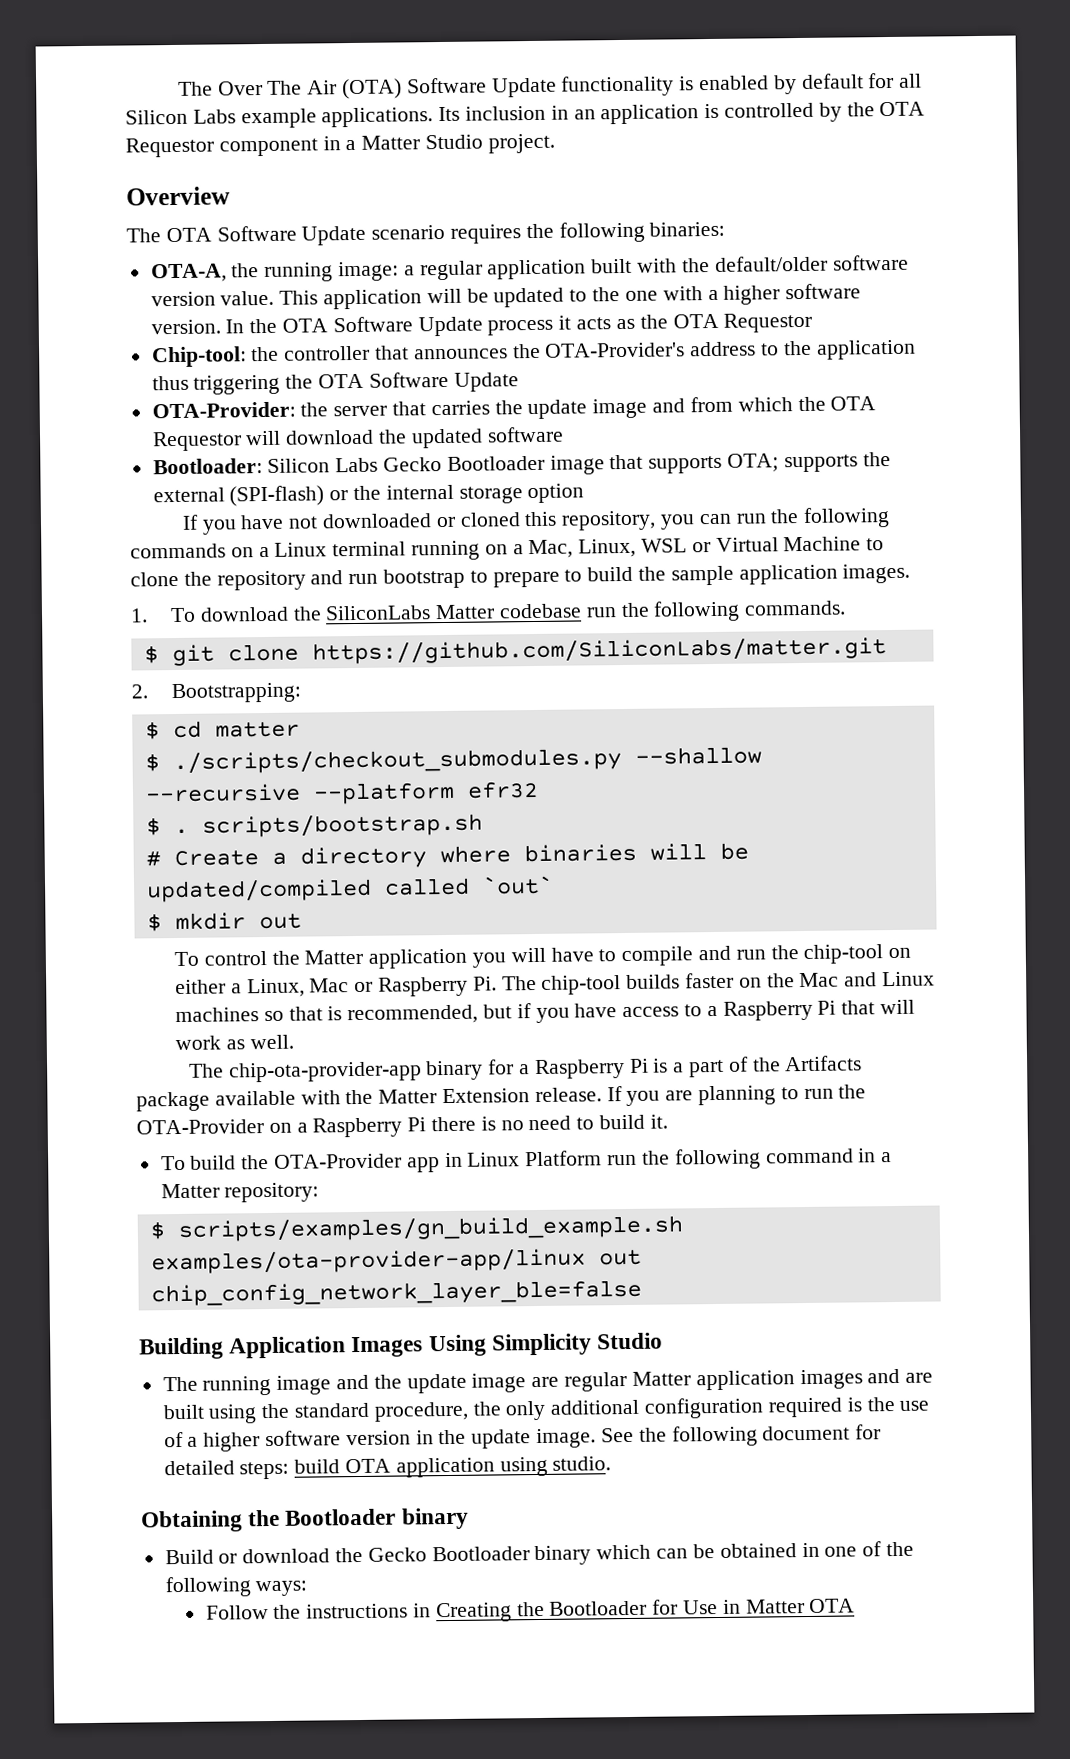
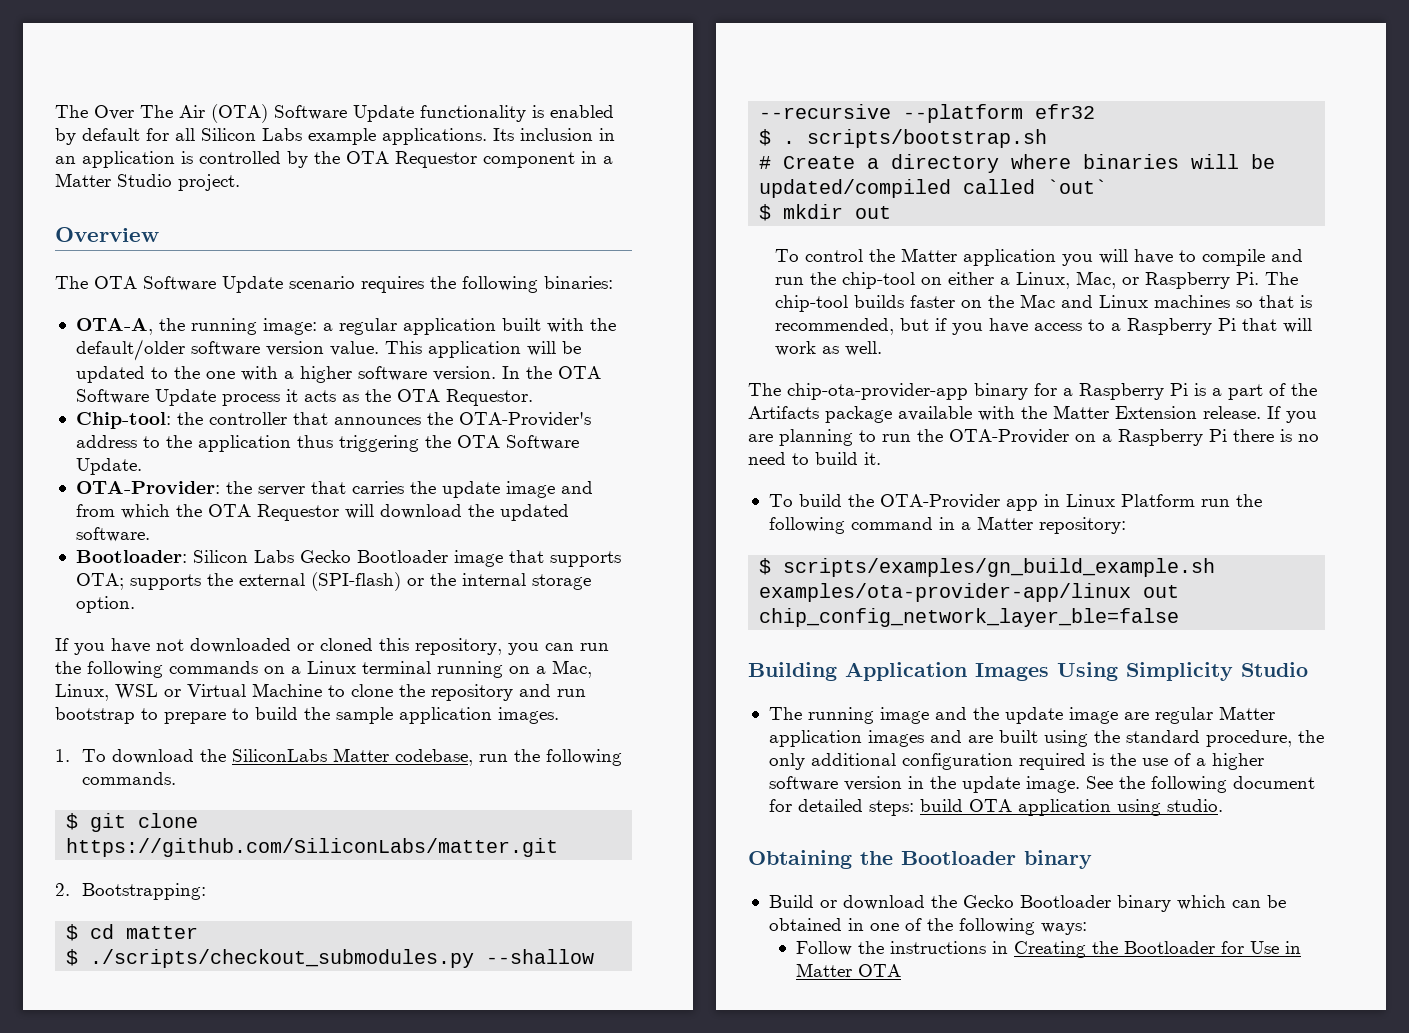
- In the OTA Software Update process it acts as the OTA Requestor
+ In the OTA Software Update process it acts as the OTA Requestor.
- Chip-tool: the controller that announces the OTA-Provider's address to the application thus triggering the OTA Software Update
+ Chip-tool: the controller that announces the OTA-Provider's address to the application thus triggering the OTA Software Update.
- OTA-Provider: the server that carries the update image and from which the OTA Requestor will download the updated software
+ OTA-Provider: the server that carries the update image and from which the OTA Requestor will download the updated software.
- Bootloader: Silicon Labs Gecko Bootloader image that supports OTA; supports the external (SPI-flash) or the internal storage option
+ Bootloader: Silicon Labs Gecko Bootloader image that supports OTA; supports the external (SPI-flash) or the internal storage option.
- 1. To download the SiliconLabs Matter codebase run the following commands.
+ 1. To download the SiliconLabs Matter codebase, run the following commands.
- To control the Matter application you will have to compile and run the chip-tool on either a Linux, Mac or Raspberry Pi. The chip-tool builds faster on the Mac and Linux machines so that is recommended, but if you have access to a Raspberry Pi that will work as well.
+ To control the Matter application you will have to compile and run the chip-tool on either a Linux, Mac, or Raspberry Pi. The chip-tool builds faster on the Mac and Linux machines so that is recommended, but if you have access to a Raspberry Pi that will work as well.

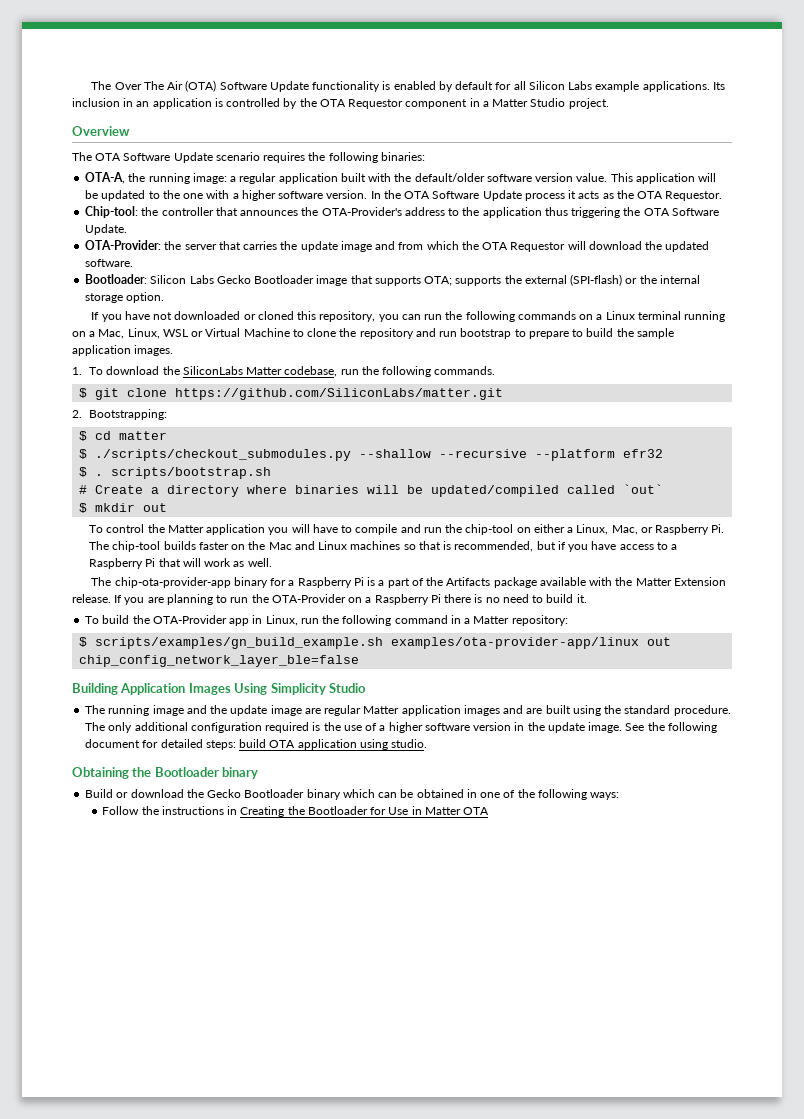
- To build the OTA-Provider app in Linux Platform run the following command in a Matter repository:
+ To build the OTA-Provider app in Linux, run the following command in a Matter repository:
- The running image and the update image are regular Matter application images and are built using the standard procedure, the only additional configuration required is the use of a higher software version in the update image.
+ The running image and the update image are regular Matter application images and are built using the standard procedure. The only additional configuration required is the use of a higher software version in the update image.

